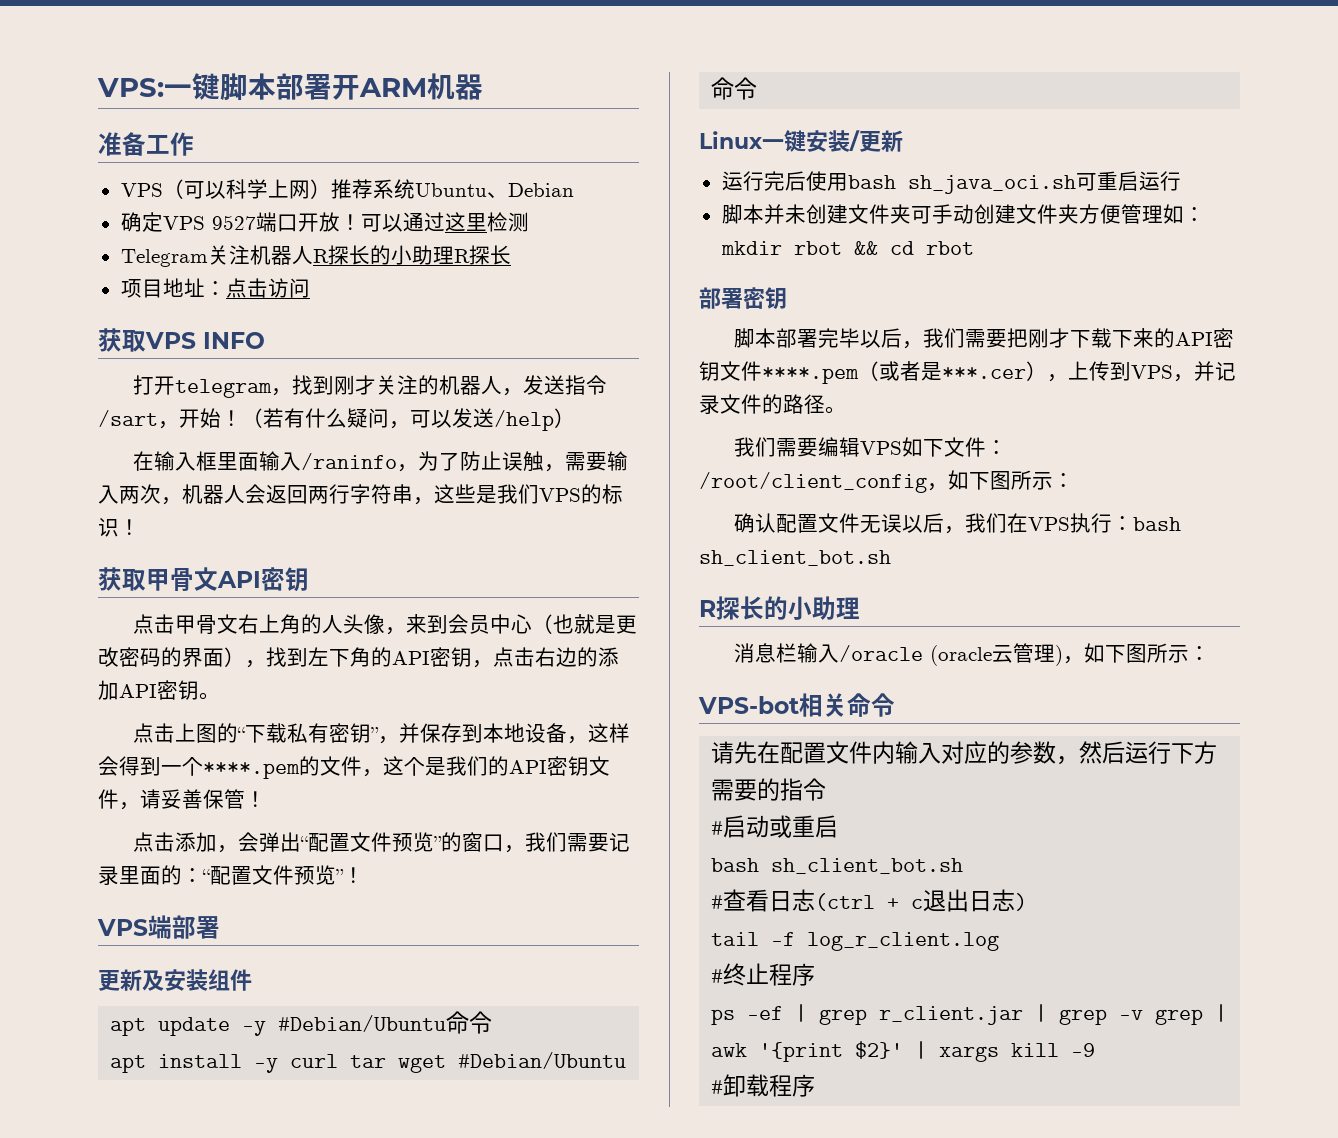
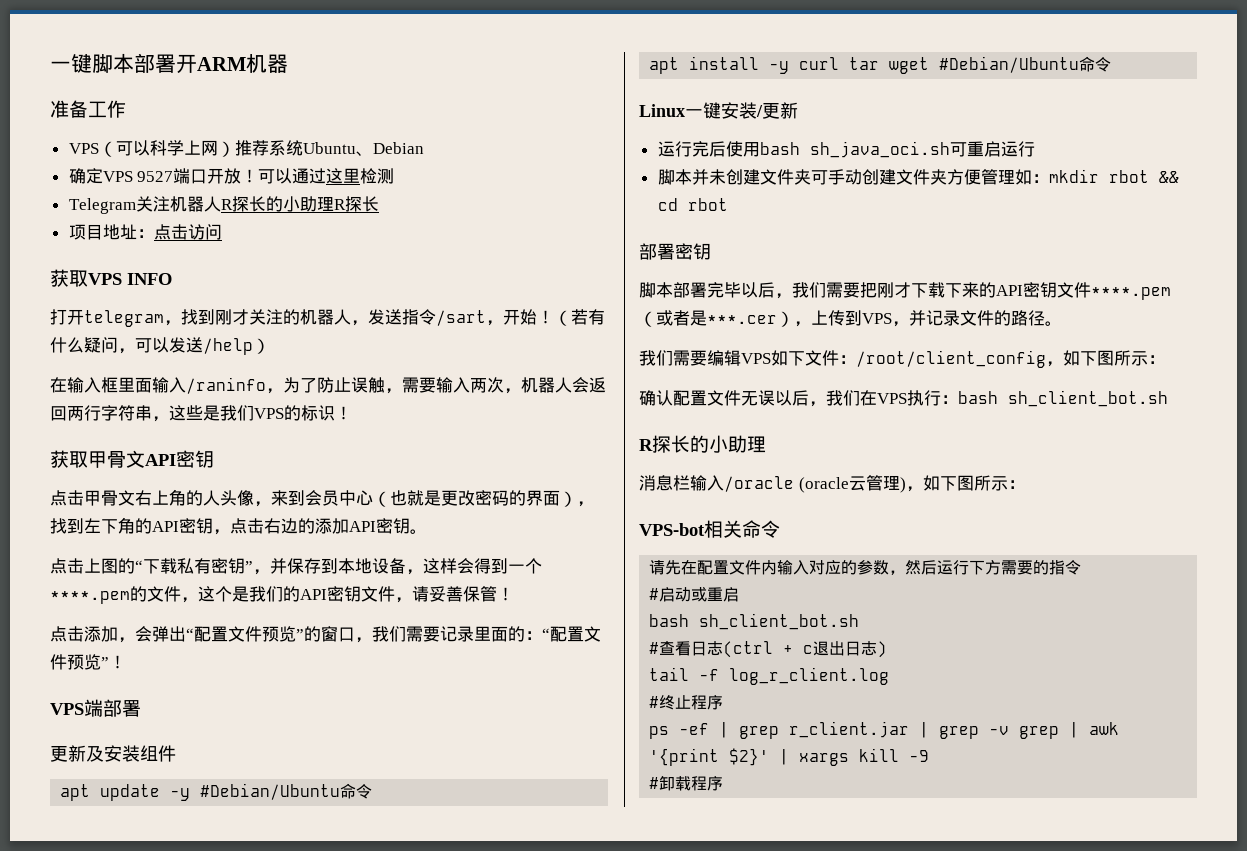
- VPS:一键脚本部署开ARM机器
+ 一键脚本部署开ARM机器

